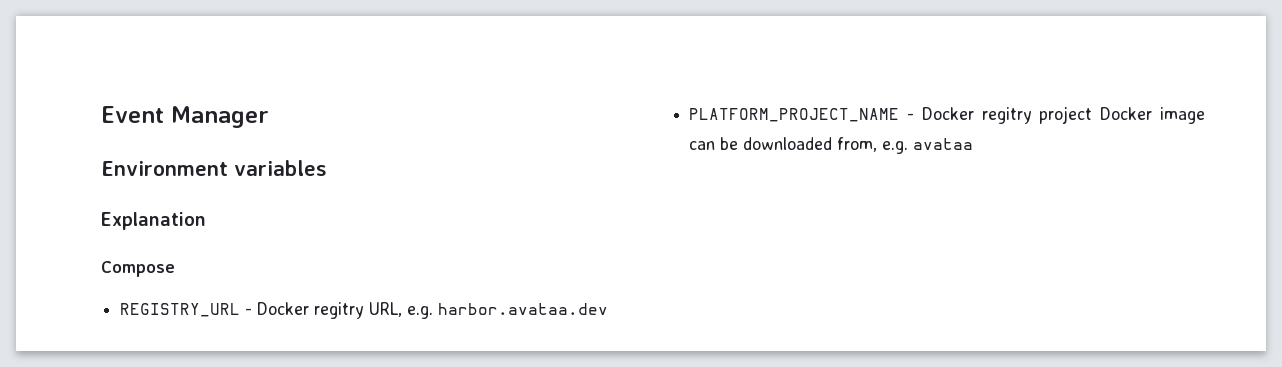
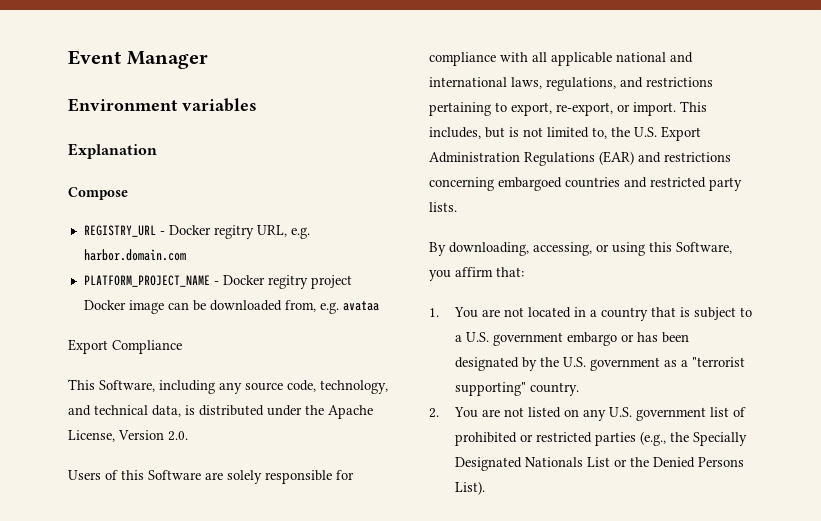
- REGISTRY_URL - Docker regitry URL, e.g. harbor.avataa.dev
+ REGISTRY_URL - Docker regitry URL, e.g. harbor.domain.com
+ Export Compliance
+ This Software, including any source code, technology, and technical data, is distributed under the Apache License, Version 2.0.
+ Users of this Software are solely responsible for compliance with all applicable national and international laws, regulations, and restrictions pertaining to export, re-export, or import. This includes, but is not limited to, the U.S. Export Administration Regulations (EAR) and restrictions concerning embargoed countries and restricted party lists.
+ By downloading, accessing, or using this Software, you affirm that:
+ 1. You are not located in a country that is subject to a U.S. government embargo or has been designated by the U.S. government as a "terrorist supporting" country.
+ 2. You are not listed on any U.S. government list of prohibited or restricted parties (e.g., the Specially Designated Nationals List or the Denied Persons List).

